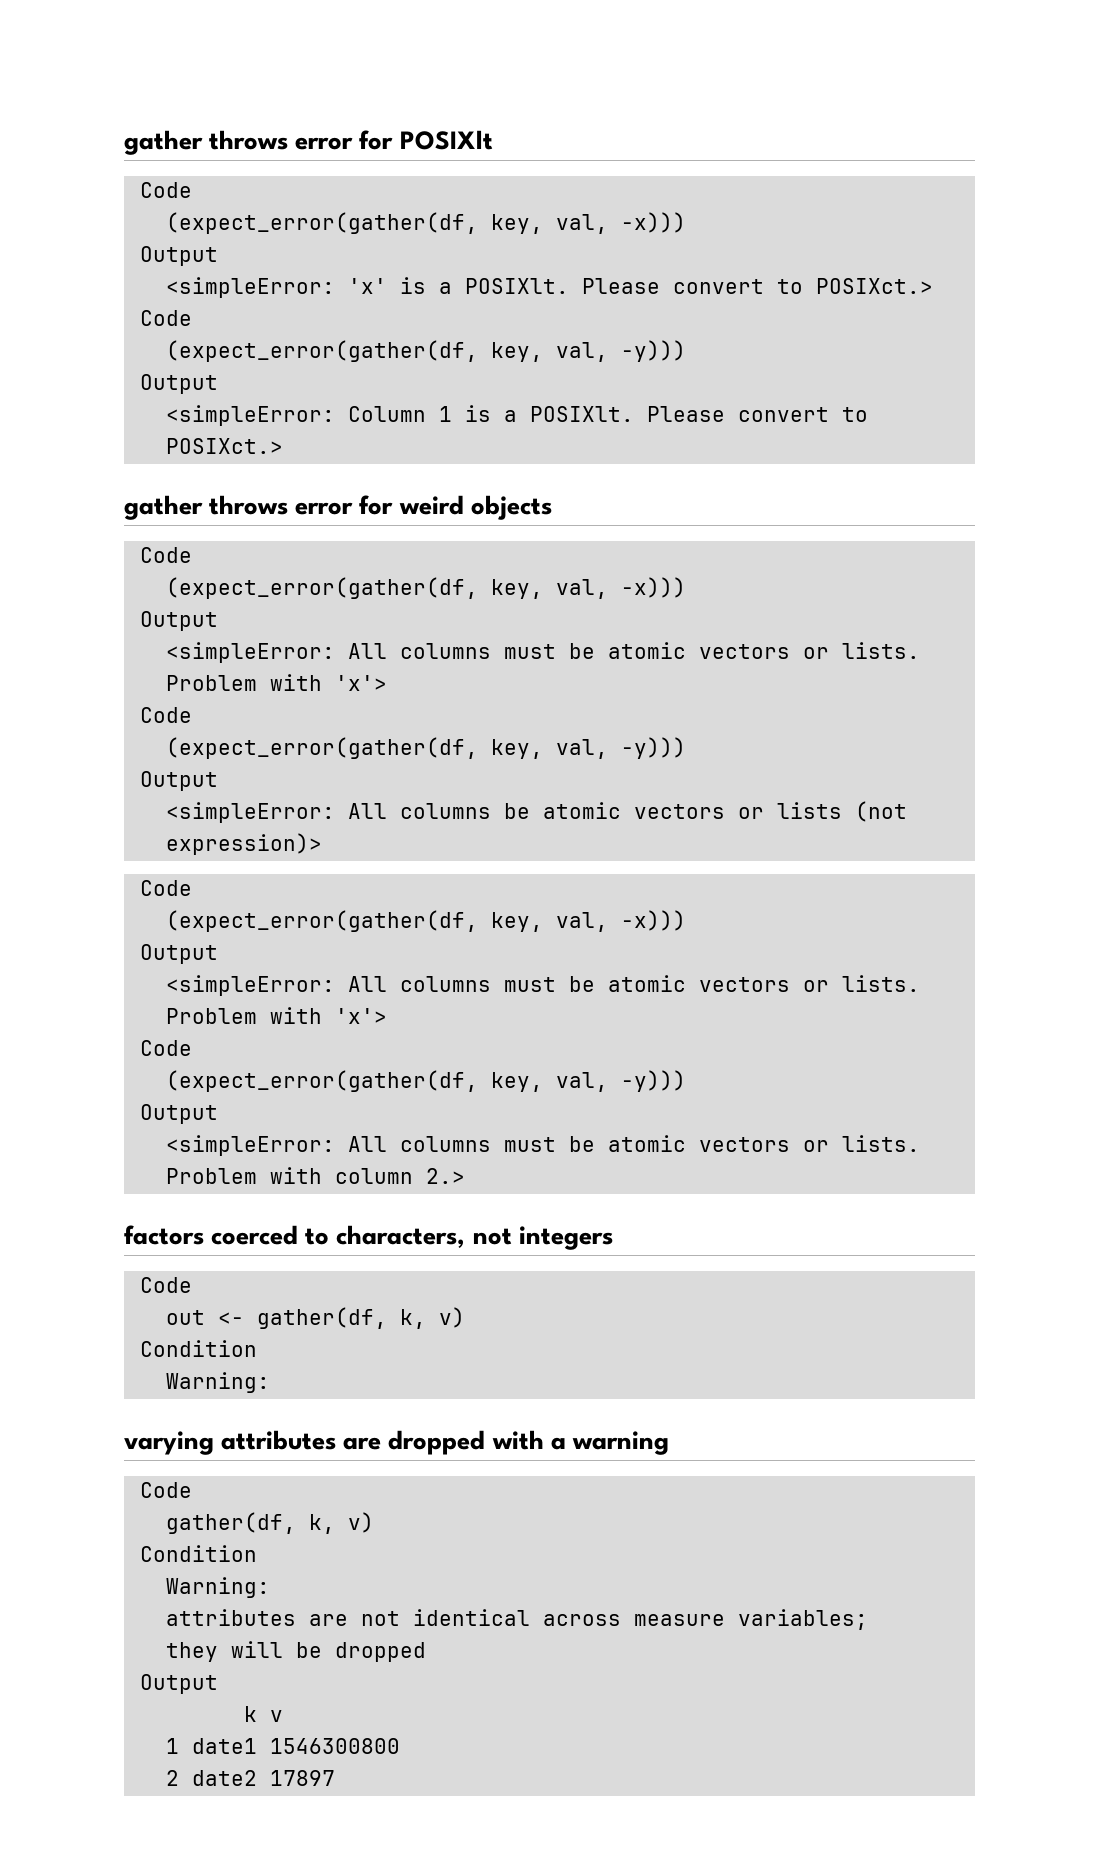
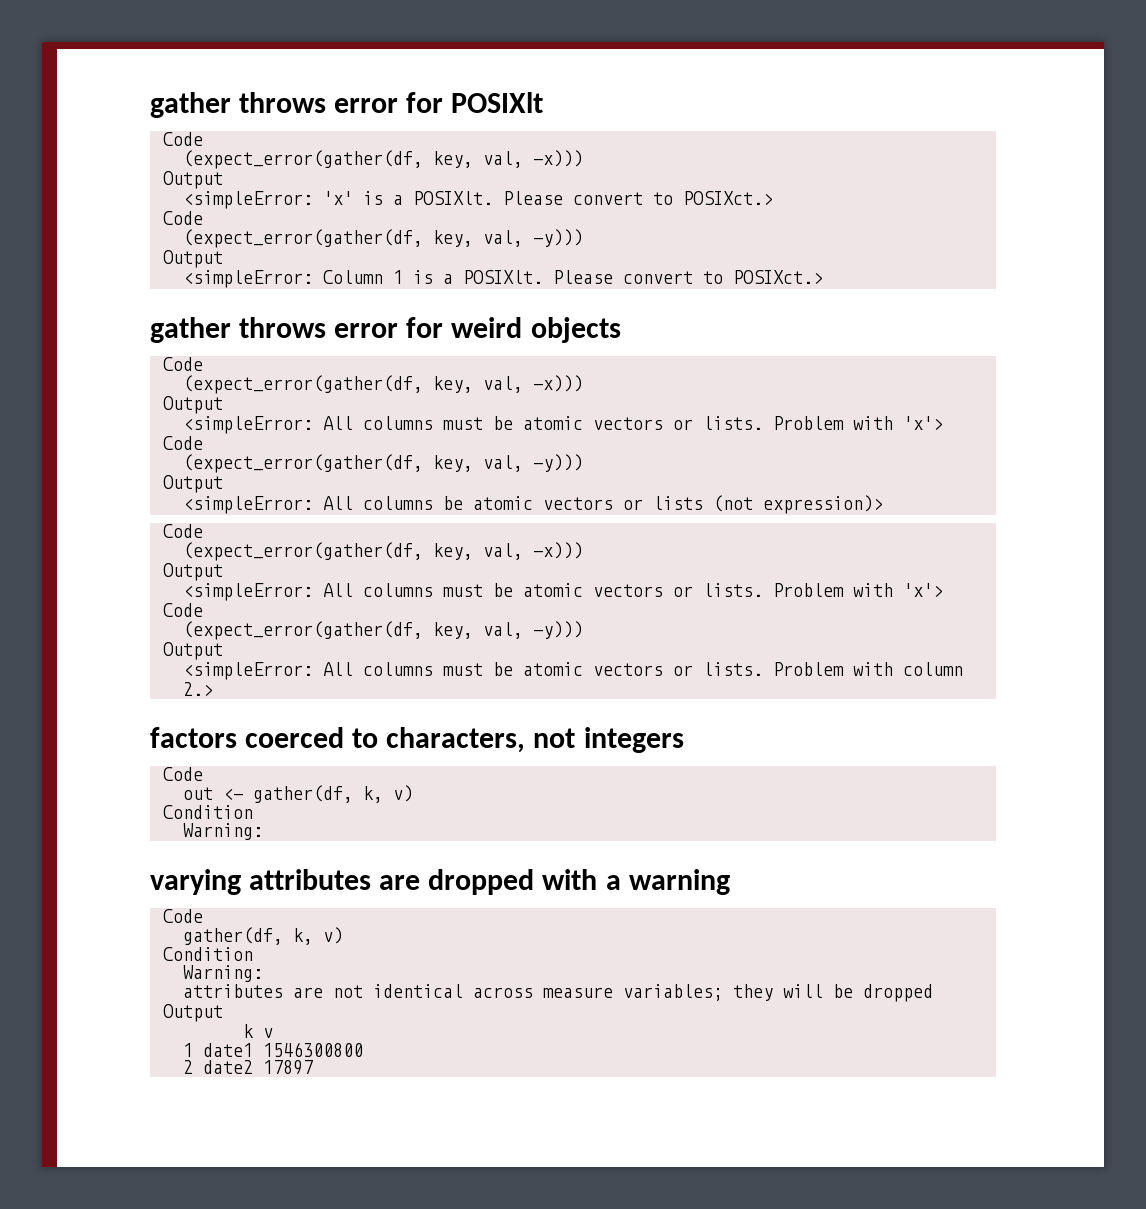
- attributes are not identical across measure variables;
- they will be dropped
+ attributes are not identical across measure variables; they will be dropped

